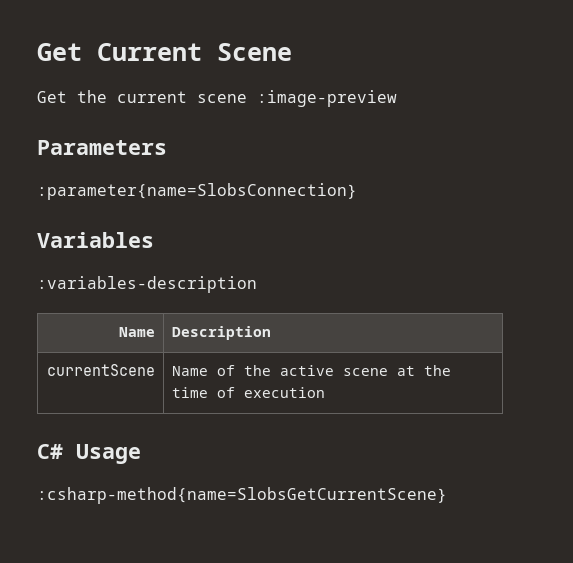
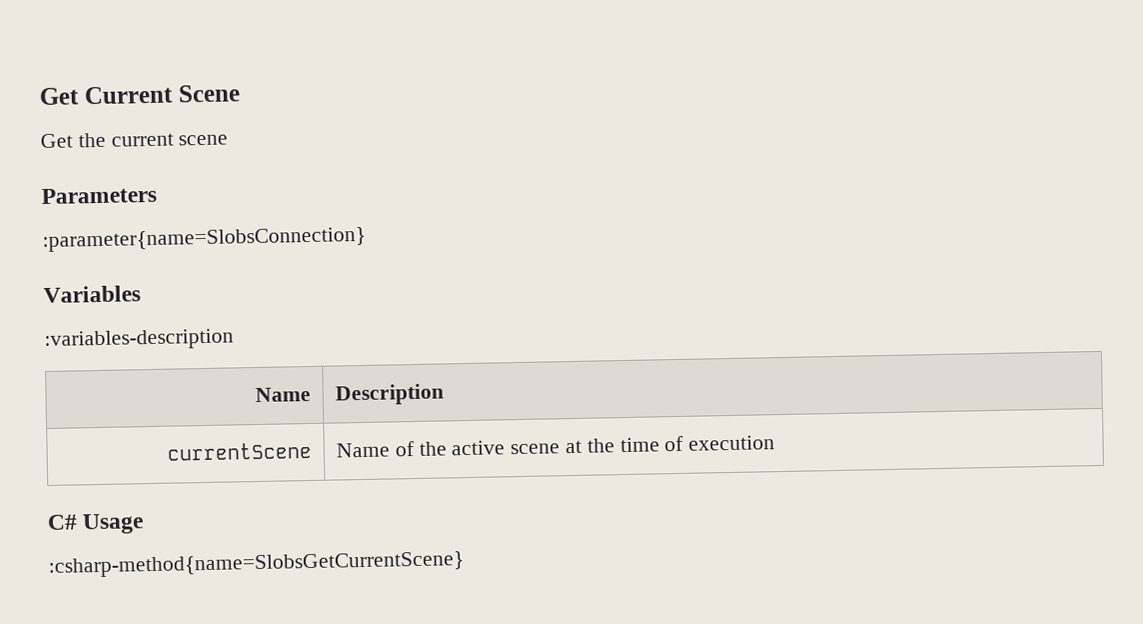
- Get the current scene :image-preview
+ Get the current scene

